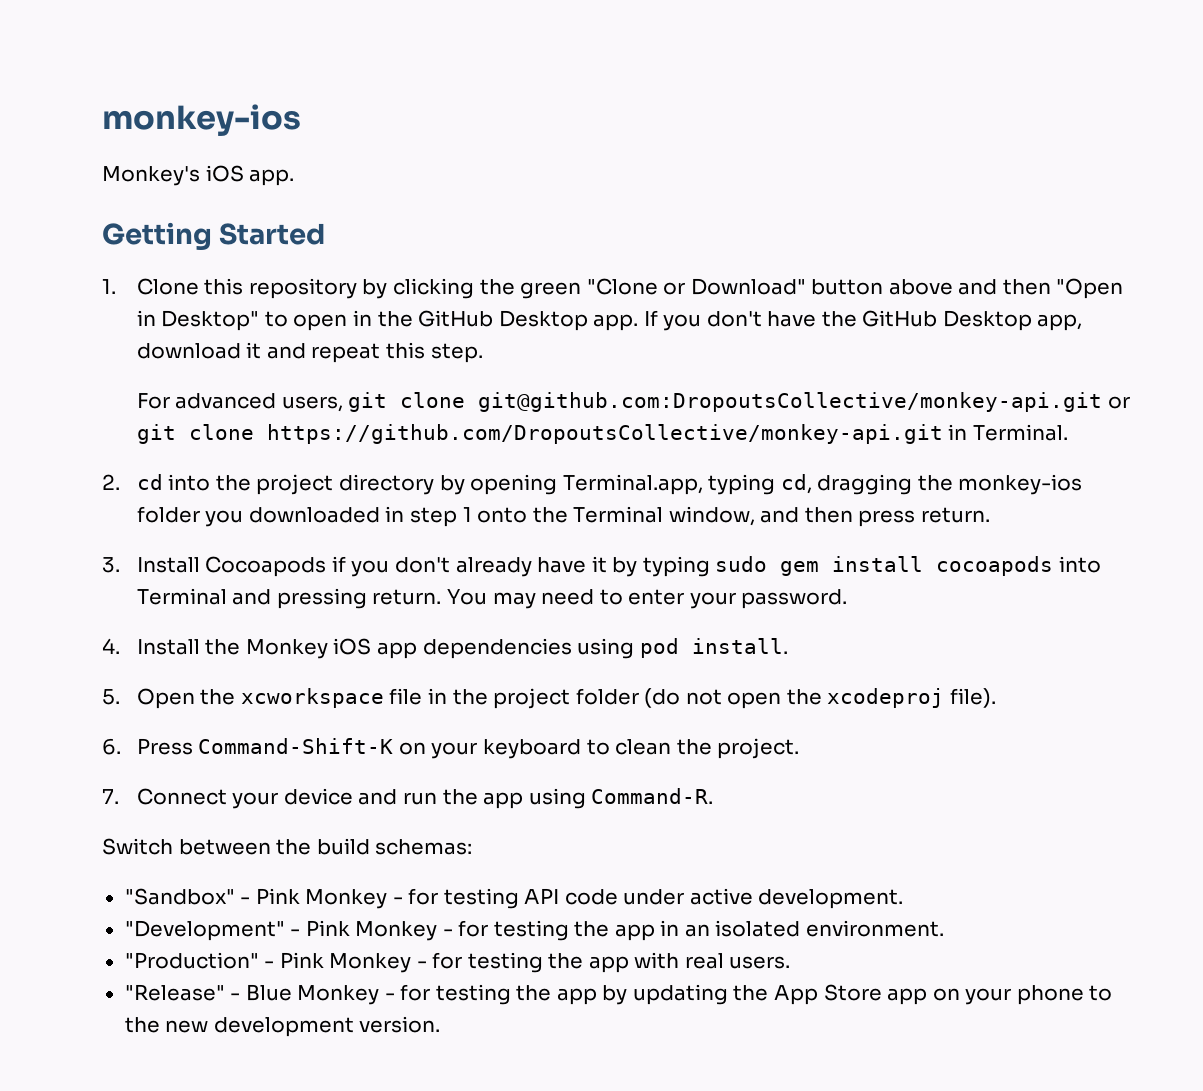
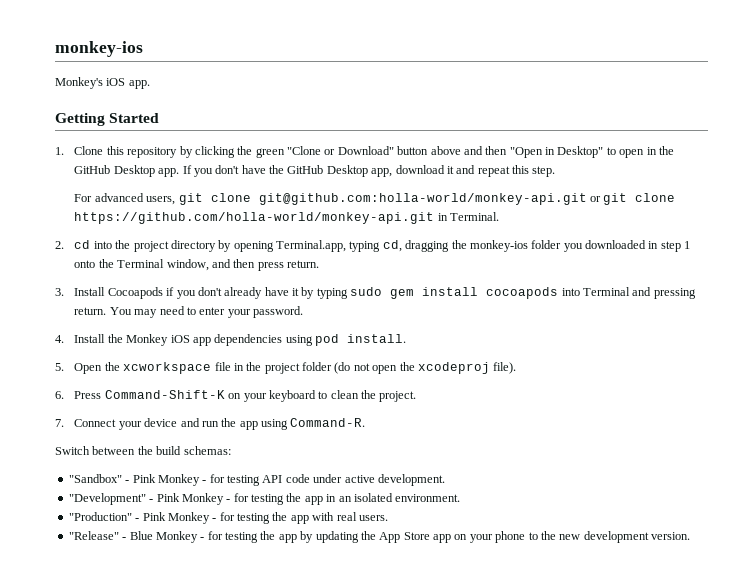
- For advanced users, git clone git@github.com:DropoutsCollective/monkey-api.git or git clone https://github.com/DropoutsCollective/monkey-api.git in Terminal.
+ For advanced users, git clone git@github.com:holla-world/monkey-api.git or git clone https://github.com/holla-world/monkey-api.git in Terminal.

